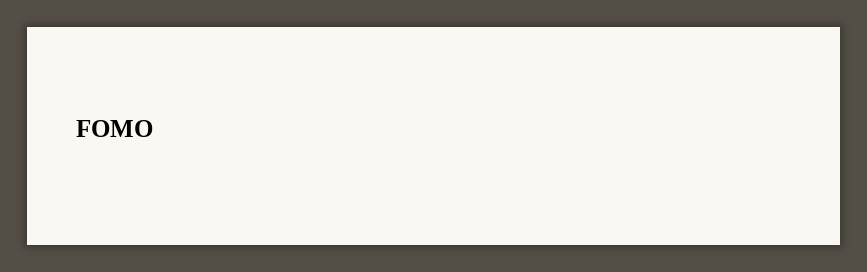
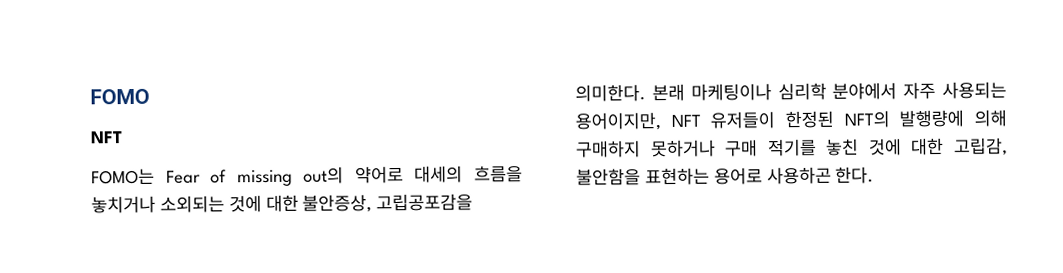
  FOMO
+ NFT
+ FOMO는 Fear of missing out의 약어로 대세의 흐름을 놓치거나 소외되는 것에 대한 불안증상, 고립공포감을 의미한다. 본래 마케팅이나 심리학 분야에서 자주 사용되는 용어이지만, NFT 유저들이 한정된 NFT의 발행량에 의해 구매하지 못하거나 구매 적기를 놓친 것에 대한 고립감, 불안함을 표현하는 용어로 사용하곤 한다.

